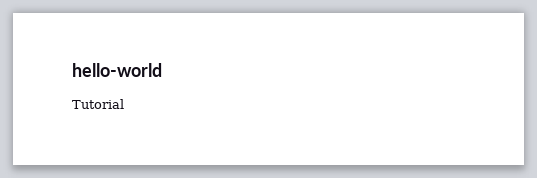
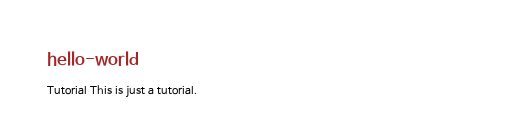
- Tutorial
+ Tutorial This is just a tutorial.

